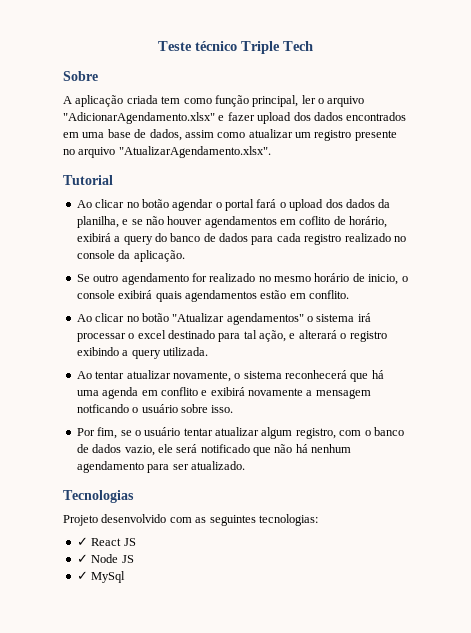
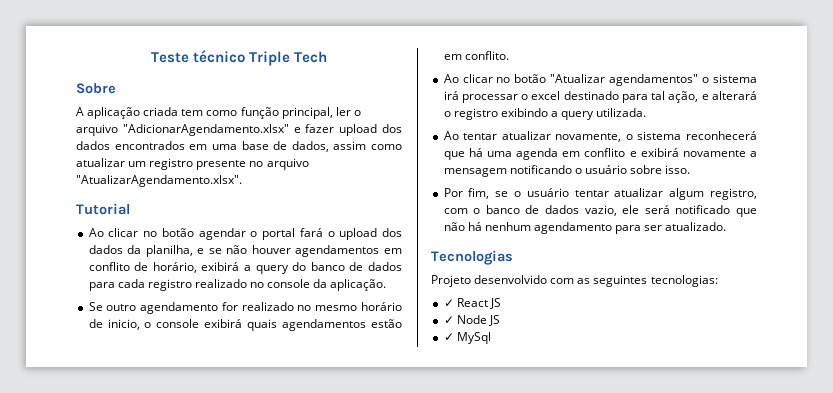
- Ao clicar no botão agendar o portal fará o upload dos dados da planilha, e se não houver agendamentos em coflito de horário, exibirá a query do banco de dados para cada registro realizado no console da aplicação.
+ Ao clicar no botão agendar o portal fará o upload dos dados da planilha, e se não houver agendamentos em conflito de horário, exibirá a query do banco de dados para cada registro realizado no console da aplicação.
- Ao tentar atualizar novamente, o sistema reconhecerá que há uma agenda em conflito e exibirá novamente a mensagem notficando o usuário sobre isso.
+ Ao tentar atualizar novamente, o sistema reconhecerá que há uma agenda em conflito e exibirá novamente a mensagem notificando o usuário sobre isso.

